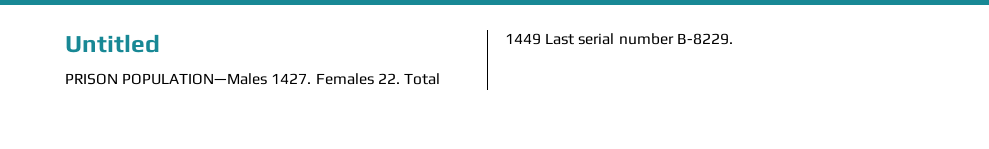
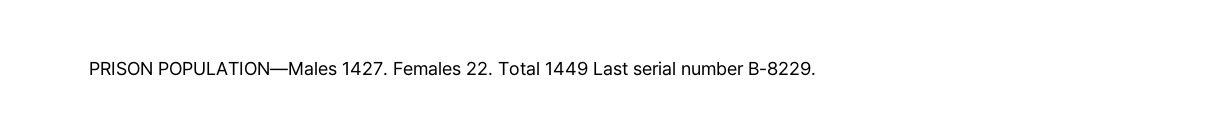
- Untitled

